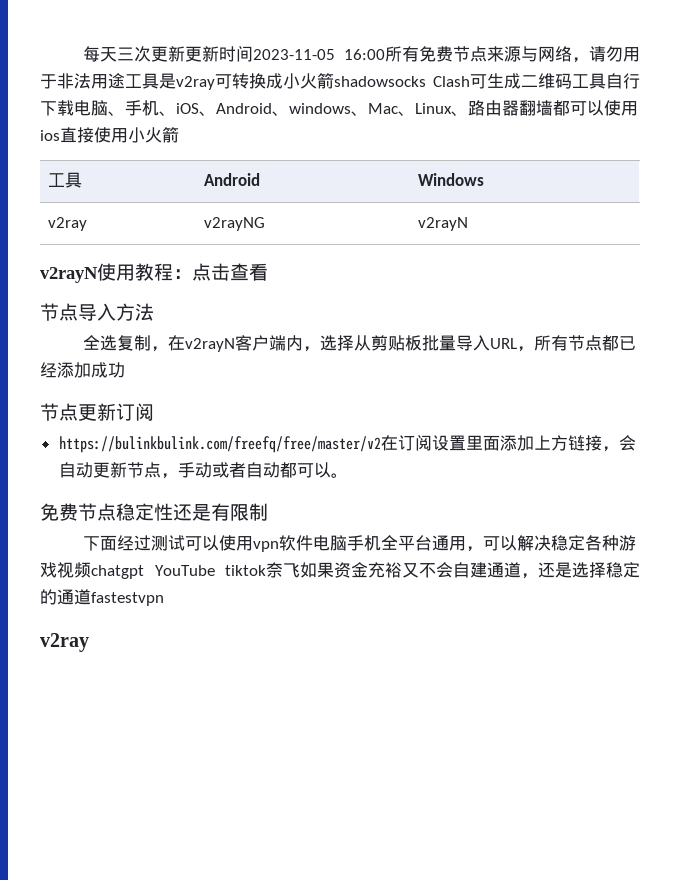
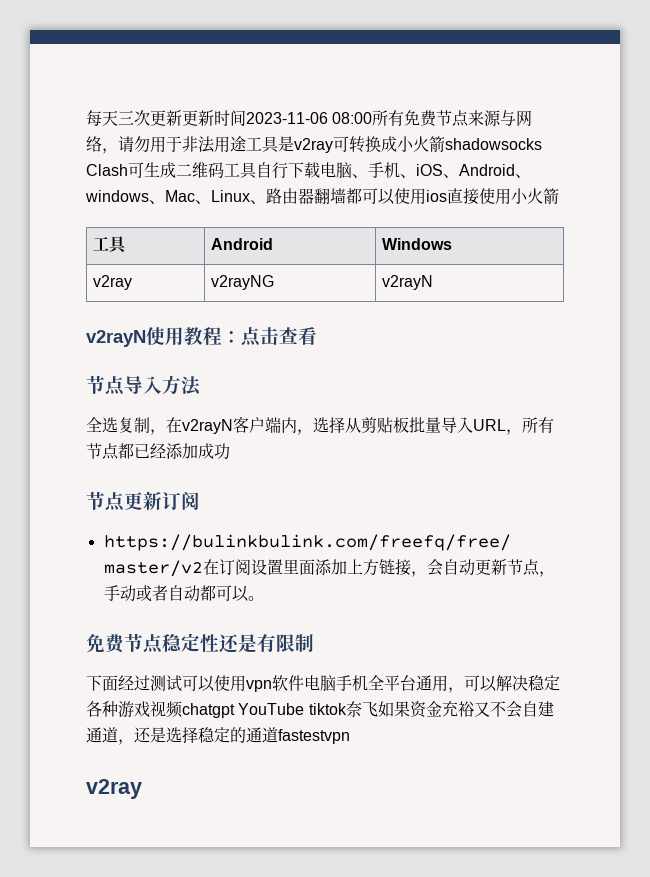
- 每天三次更新更新时间2023-11-05 16:00所有免费节点来源与网络，请勿用于非法用途工具是v2ray可转换成小火箭shadowsocks Clash可生成二维码工具自行下载电脑、手机、iOS、Android、windows、Mac、Linux、路由器翻墙都可以使用ios直接使用小火箭
+ 每天三次更新更新时间2023-11-06 08:00所有免费节点来源与网络，请勿用于非法用途工具是v2ray可转换成小火箭shadowsocks Clash可生成二维码工具自行下载电脑、手机、iOS、Android、windows、Mac、Linux、路由器翻墙都可以使用ios直接使用小火箭

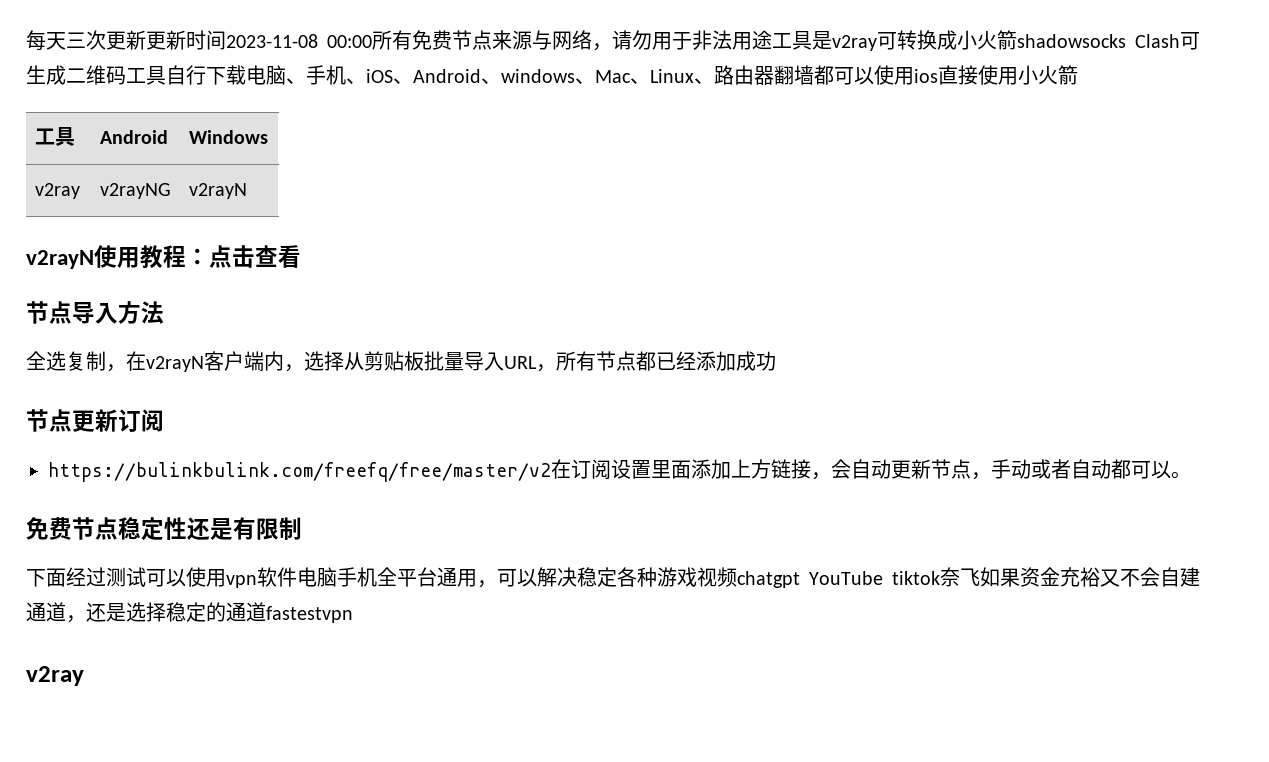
- 每天三次更新更新时间2023-11-06 08:00所有免费节点来源与网络，请勿用于非法用途工具是v2ray可转换成小火箭shadowsocks Clash可生成二维码工具自行下载电脑、手机、iOS、Android、windows、Mac、Linux、路由器翻墙都可以使用ios直接使用小火箭
+ 每天三次更新更新时间2023-11-08 00:00所有免费节点来源与网络，请勿用于非法用途工具是v2ray可转换成小火箭shadowsocks Clash可生成二维码工具自行下载电脑、手机、iOS、Android、windows、Mac、Linux、路由器翻墙都可以使用ios直接使用小火箭

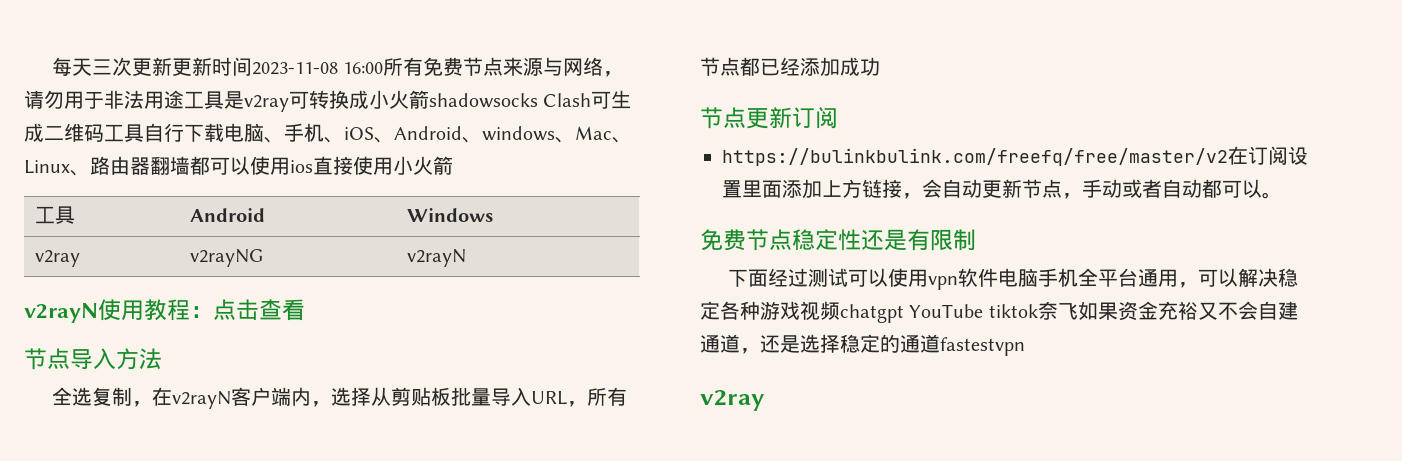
- 每天三次更新更新时间2023-11-08 00:00所有免费节点来源与网络，请勿用于非法用途工具是v2ray可转换成小火箭shadowsocks Clash可生成二维码工具自行下载电脑、手机、iOS、Android、windows、Mac、Linux、路由器翻墙都可以使用ios直接使用小火箭
+ 每天三次更新更新时间2023-11-08 16:00所有免费节点来源与网络，请勿用于非法用途工具是v2ray可转换成小火箭shadowsocks Clash可生成二维码工具自行下载电脑、手机、iOS、Android、windows、Mac、Linux、路由器翻墙都可以使用ios直接使用小火箭

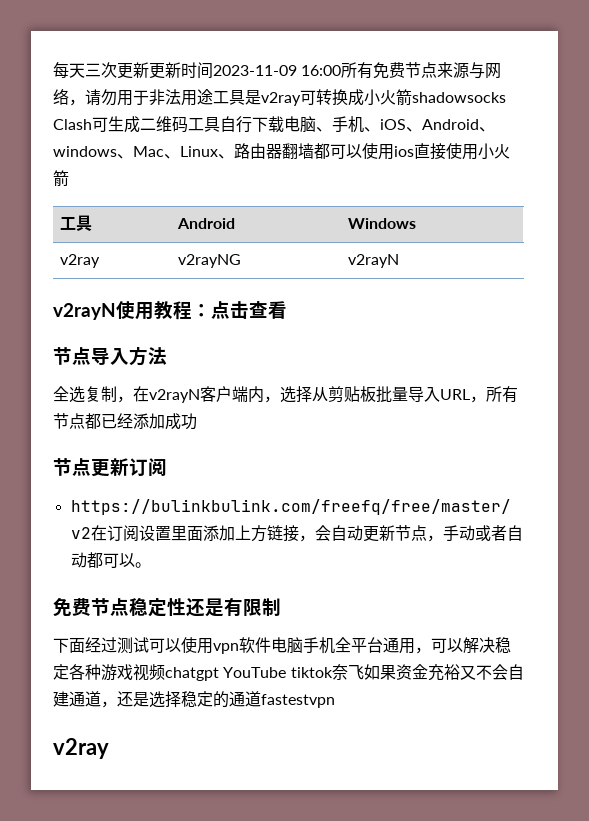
- 每天三次更新更新时间2023-11-08 16:00所有免费节点来源与网络，请勿用于非法用途工具是v2ray可转换成小火箭shadowsocks Clash可生成二维码工具自行下载电脑、手机、iOS、Android、windows、Mac、Linux、路由器翻墙都可以使用ios直接使用小火箭
+ 每天三次更新更新时间2023-11-09 16:00所有免费节点来源与网络，请勿用于非法用途工具是v2ray可转换成小火箭shadowsocks Clash可生成二维码工具自行下载电脑、手机、iOS、Android、windows、Mac、Linux、路由器翻墙都可以使用ios直接使用小火箭

